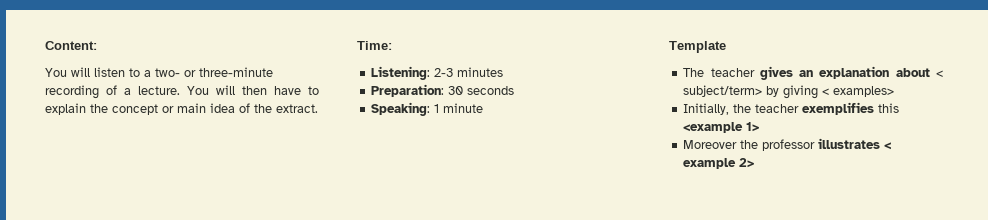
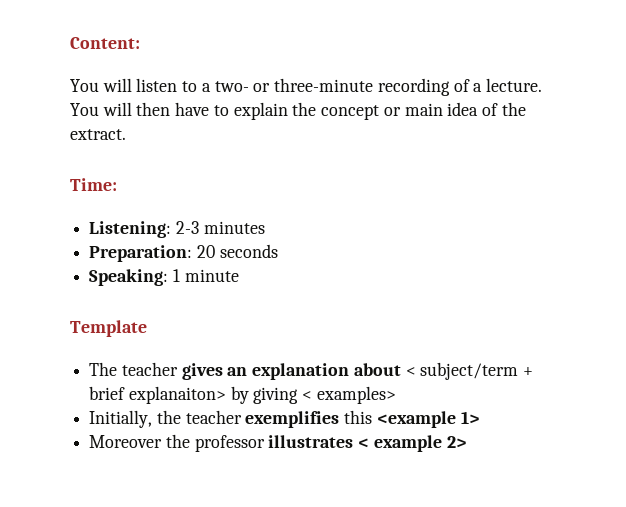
- Preparation: 30 seconds
+ Preparation: 20 seconds
- The teacher gives an explanation about < subject/term> by giving < examples>
+ The teacher gives an explanation about < subject/term + brief explanaiton> by giving < examples>

